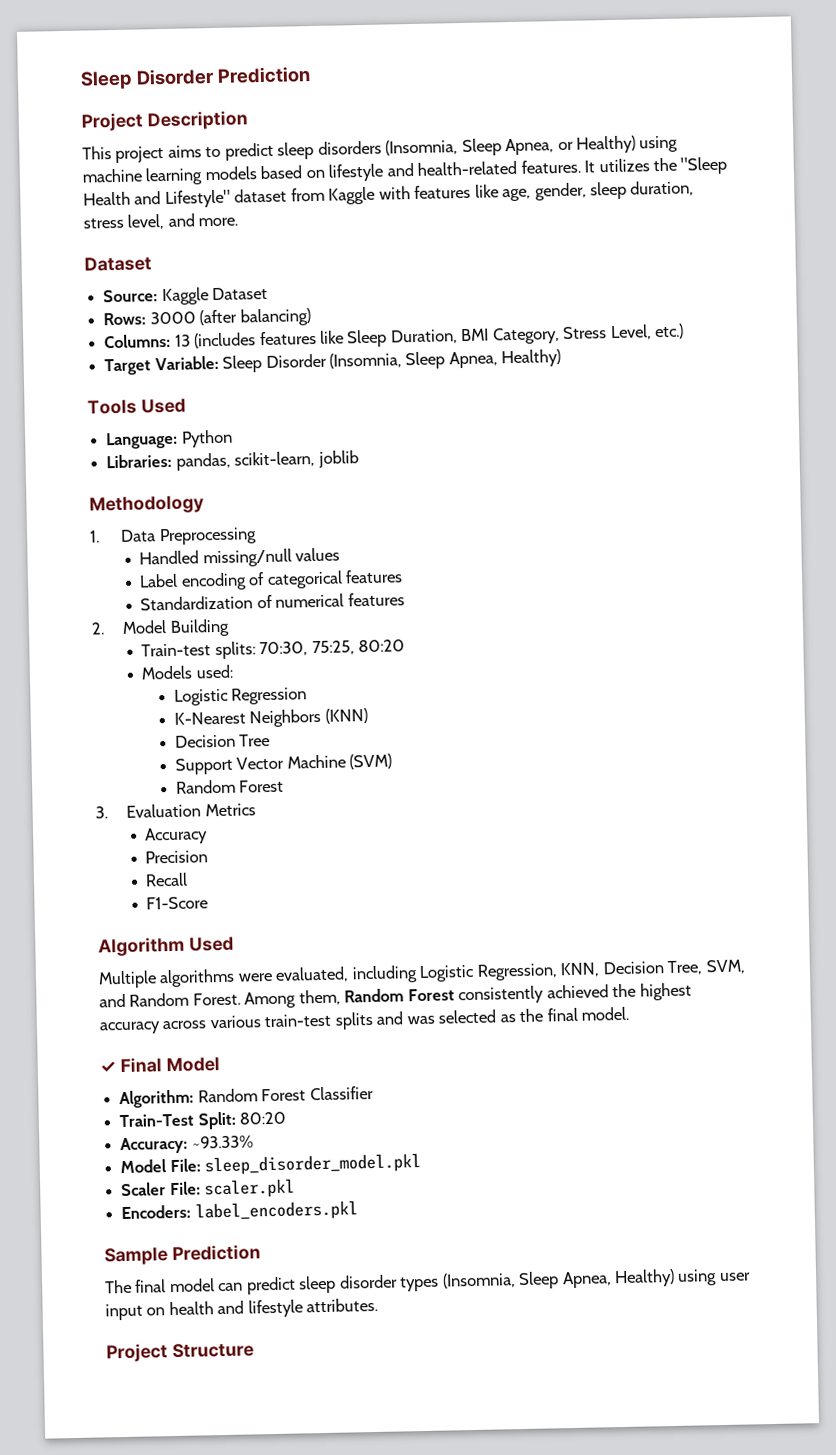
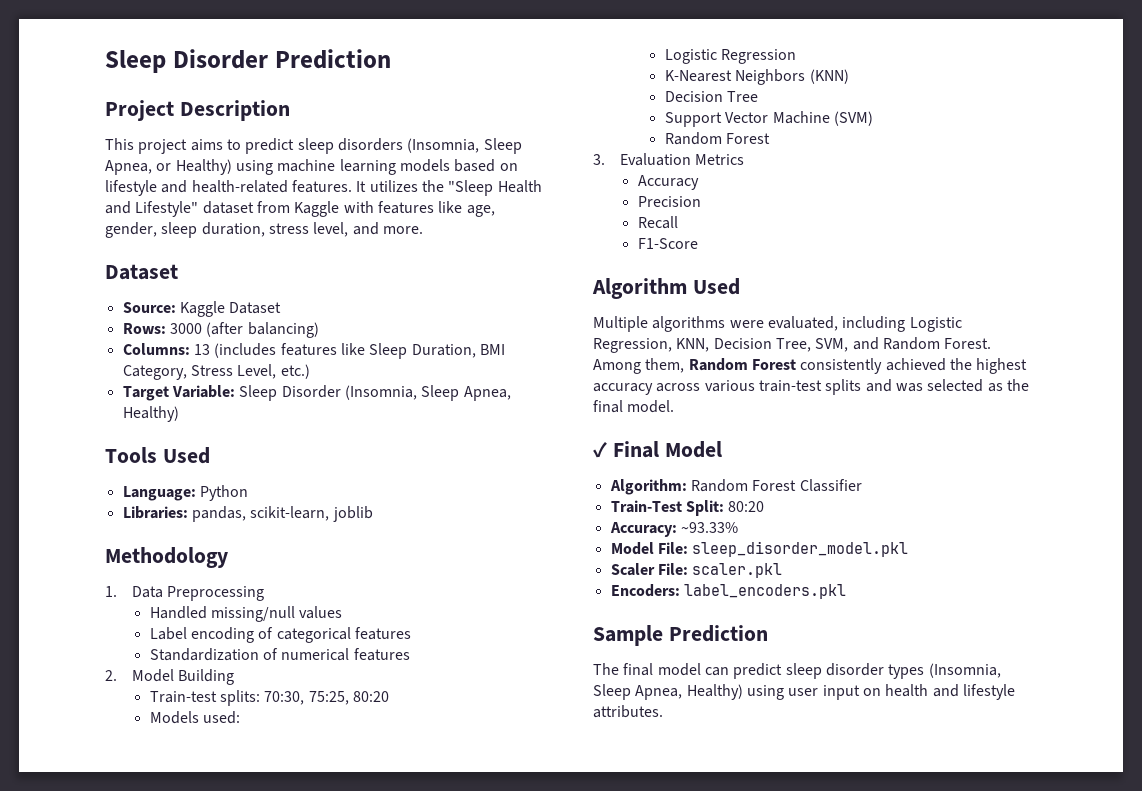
- Project Structure

